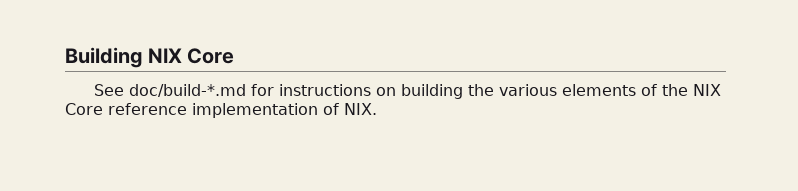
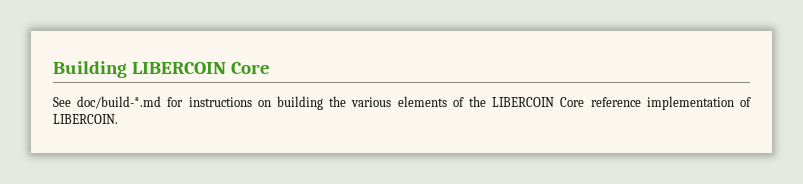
- Building NIX Core
+ Building LIBERCOIN Core
- See doc/build-*.md for instructions on building the various elements of the NIX Core reference implementation of NIX.
+ See doc/build-*.md for instructions on building the various elements of the LIBERCOIN Core reference implementation of LIBERCOIN.

